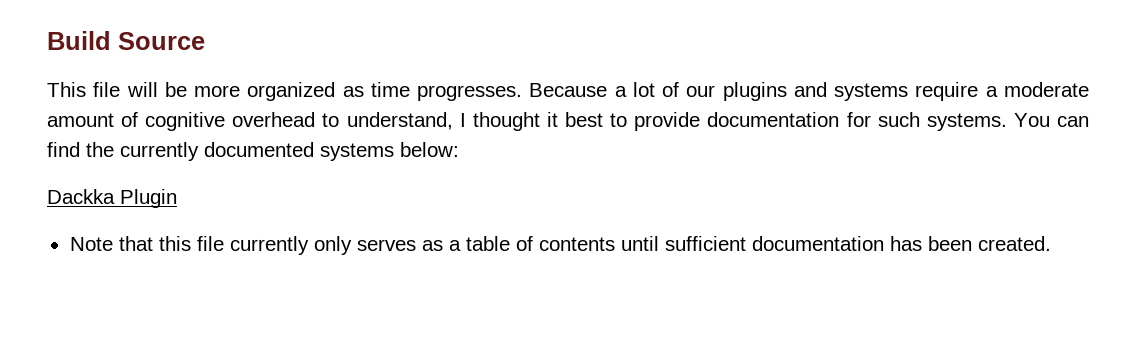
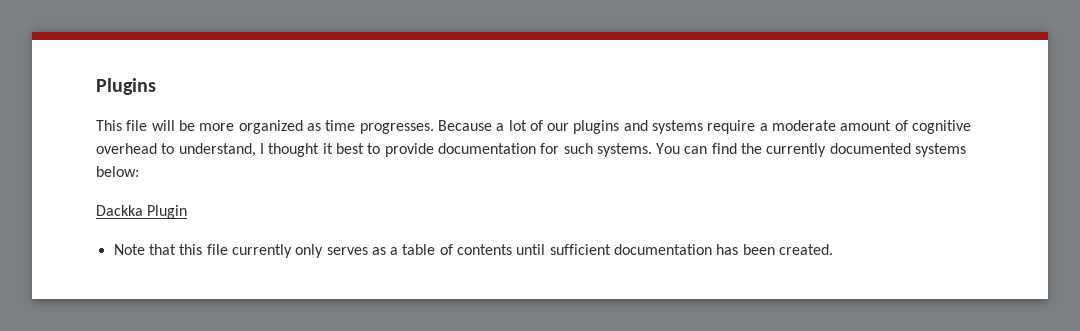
- Build Source
+ Plugins

